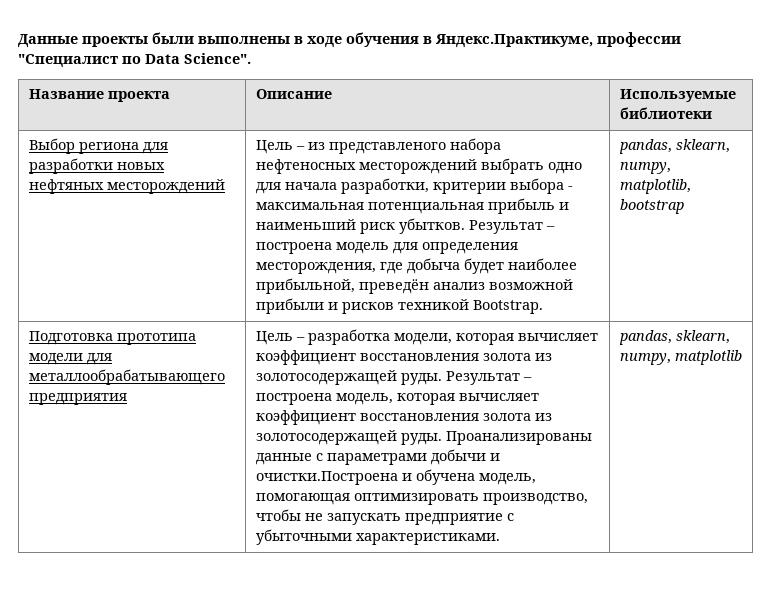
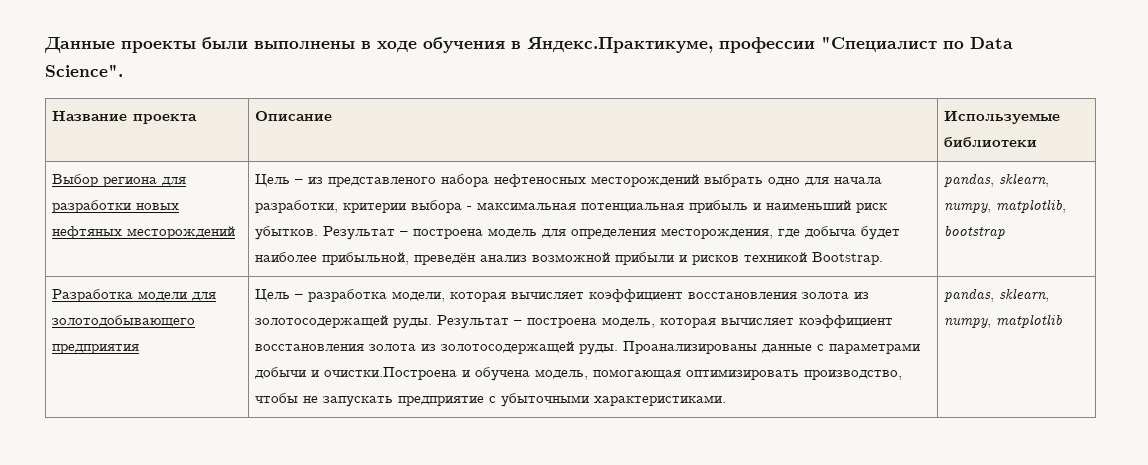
- Подготовка прототипа модели для металлообрабатывающего предприятия
+ Разработка модели для золотодобывающего предприятия

